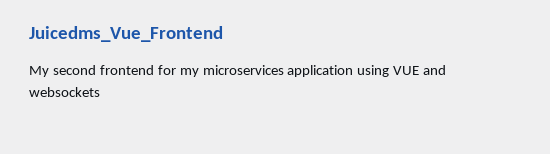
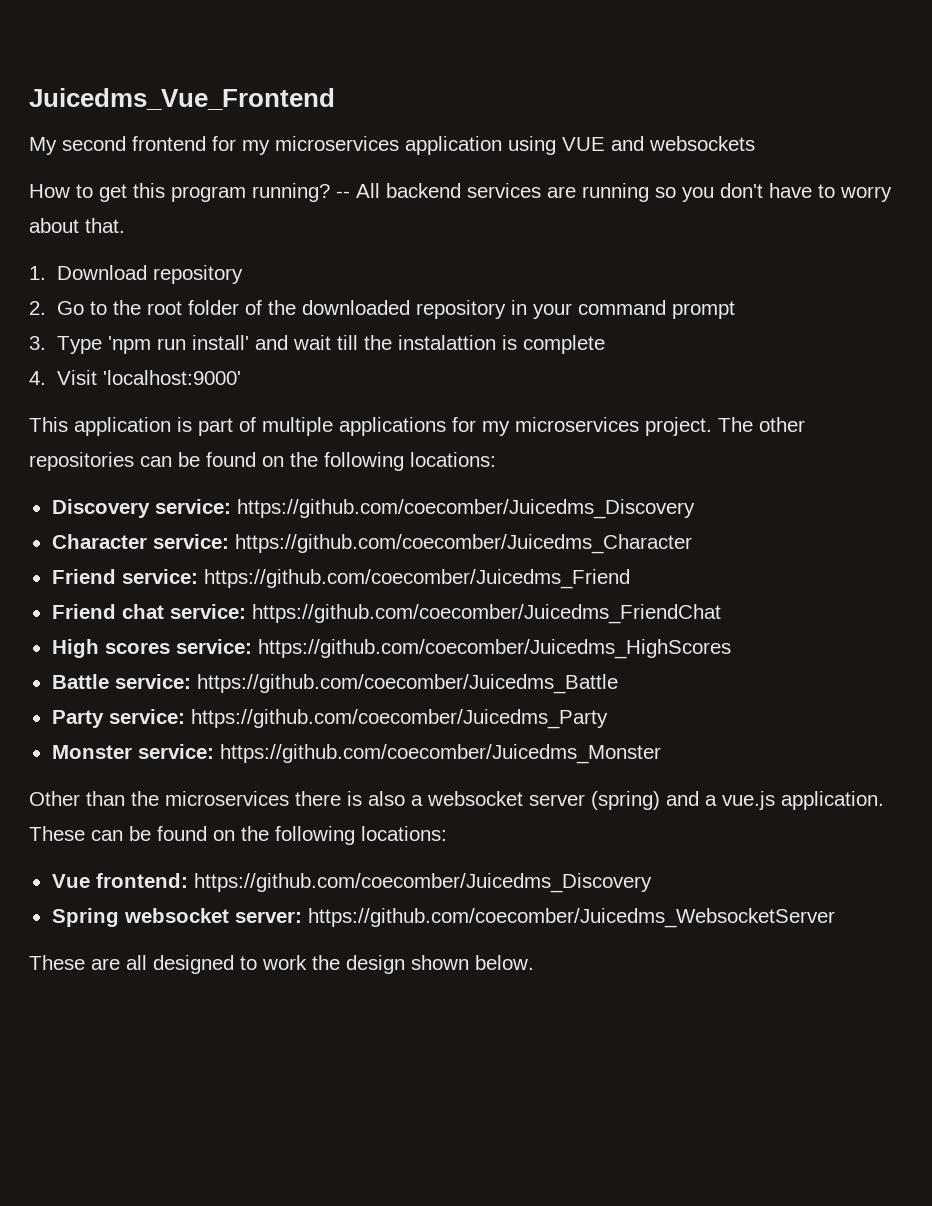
+ How to get this program running? -- All backend services are running so you don't have to worry about that.
+ 1. Download repository
+ 2. Go to the root folder of the downloaded repository in your command prompt
+ 3. Type 'npm run install' and wait till the instalattion is complete
+ 4. Visit 'localhost:9000'
+ This application is part of multiple applications for my microservices project. The other repositories can be found on the following locations:
+ Discovery service: https://github.com/coecomber/Juicedms_Discovery
+ Character service: https://github.com/coecomber/Juicedms_Character
+ Friend service: https://github.com/coecomber/Juicedms_Friend
+ Friend chat service: https://github.com/coecomber/Juicedms_FriendChat
+ High scores service: https://github.com/coecomber/Juicedms_HighScores
+ Battle service: https://github.com/coecomber/Juicedms_Battle
+ Party service: https://github.com/coecomber/Juicedms_Party
+ Monster service: https://github.com/coecomber/Juicedms_Monster
+ Other than the microservices there is also a websocket server (spring) and a vue.js application. These can be found on the following locations:
+ Vue frontend: https://github.com/coecomber/Juicedms_Discovery
+ Spring websocket server: https://github.com/coecomber/Juicedms_WebsocketServer
+ These are all designed to work the design shown below.

